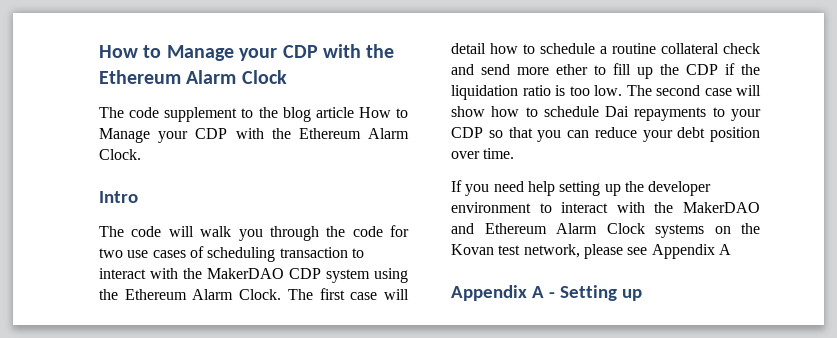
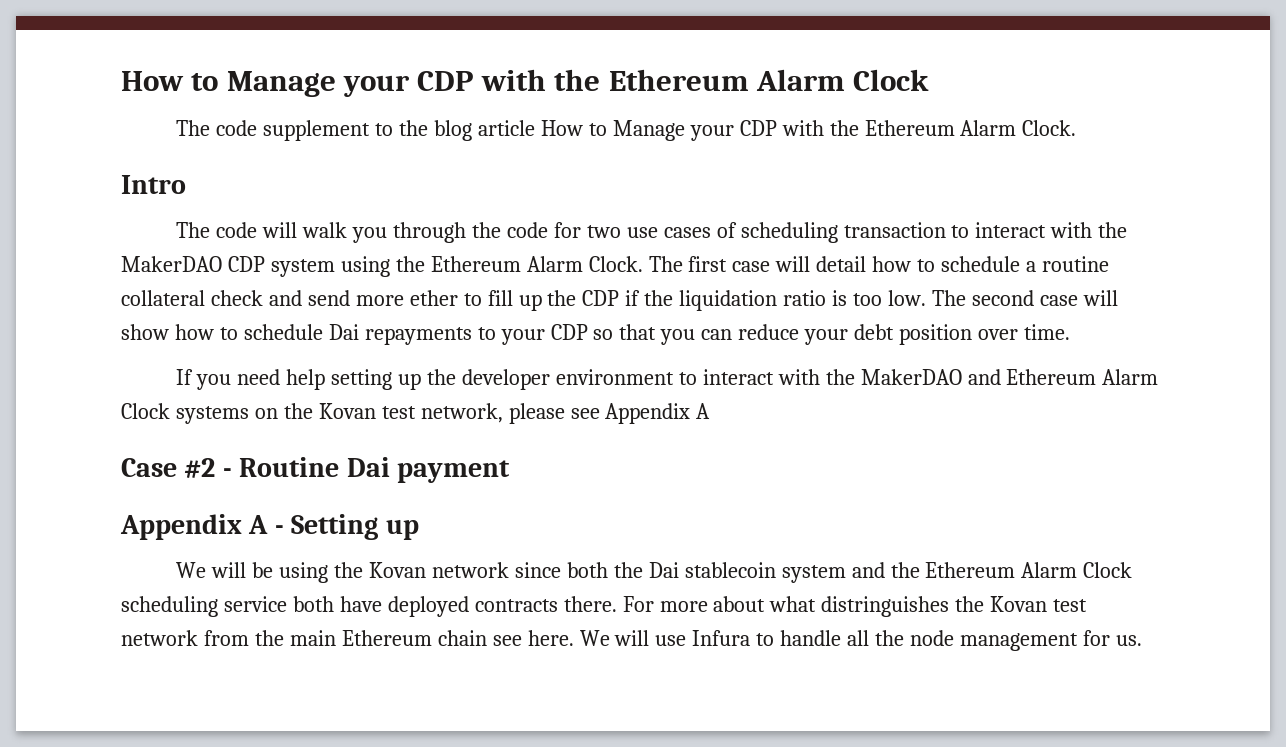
+ Case #2 - Routine Dai payment
+ We will be using the Kovan network since both the Dai stablecoin system and the Ethereum Alarm Clock scheduling service both have deployed contracts there. For more about what distringuishes the Kovan test network from the main Ethereum chain see here. We will use Infura to handle all the node management for us.

